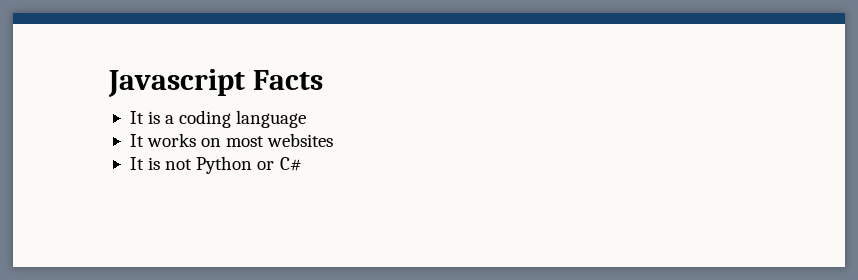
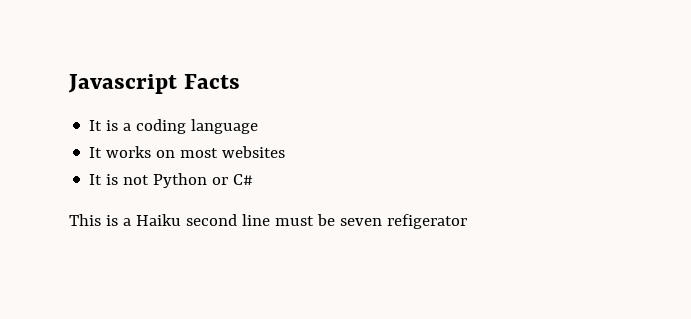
+ This is a Haiku second line must be seven refigerator

